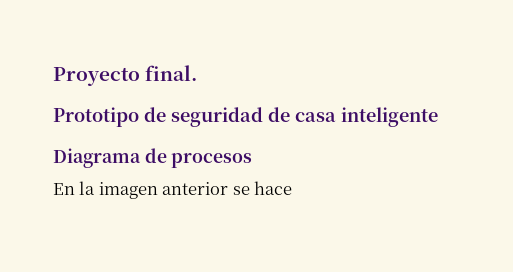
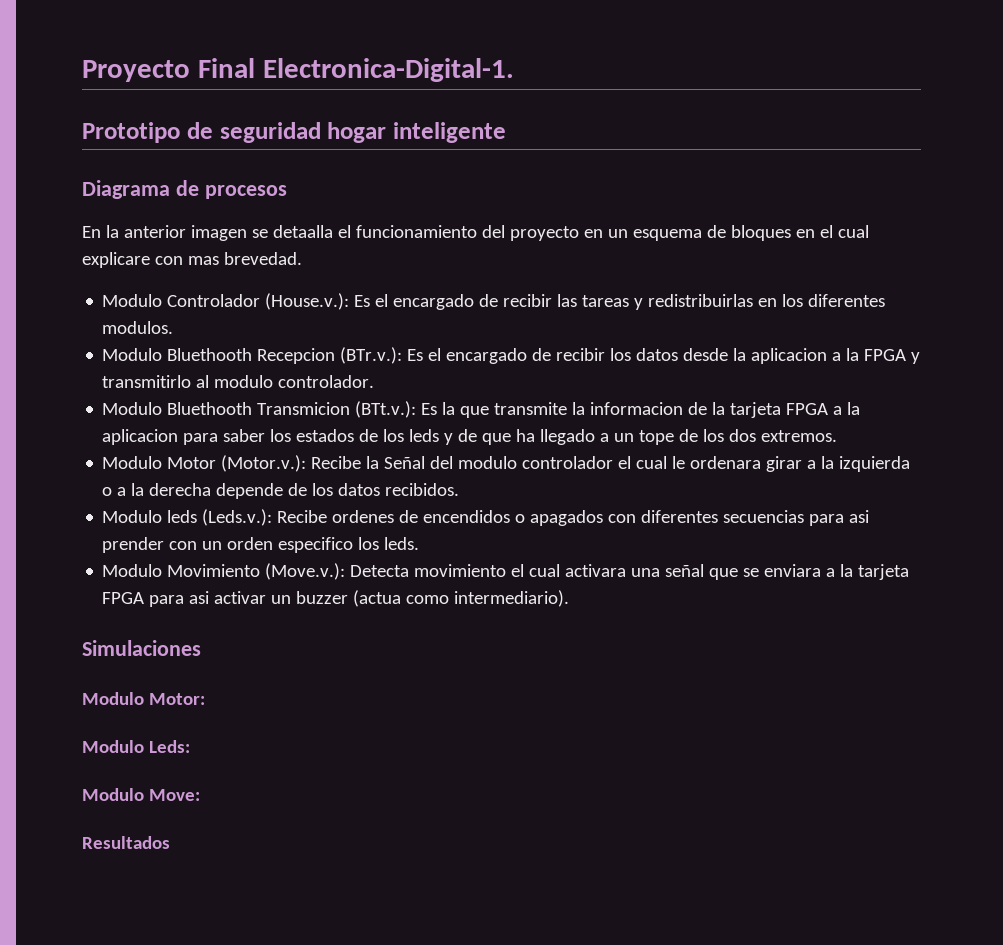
- Proyecto final.
+ Proyecto Final Electronica-Digital-1.
- Prototipo de seguridad de casa inteligente
+ Prototipo de seguridad hogar inteligente
- En la imagen anterior se hace
+ En la anterior imagen se detaalla el funcionamiento del proyecto en un esquema de bloques en el cual explicare con mas brevedad.
+ Modulo Controlador (House.v.): Es el encargado de recibir las tareas y redistribuirlas en los diferentes modulos.
+ Modulo Bluethooth Recepcion (BTr.v.): Es el encargado de recibir los datos desde la aplicacion a la FPGA y transmitirlo al modulo controlador.
+ Modulo Bluethooth Transmicion (BTt.v.): Es la que transmite la informacion de la tarjeta FPGA a la aplicacion para saber los estados de los leds y de que ha llegado a un tope de los dos extremos.
+ Modulo Motor (Motor.v.): Recibe la Señal del modulo controlador el cual le ordenara girar a la izquierda o a la derecha depende de los datos recibidos.
+ Modulo leds (Leds.v.): Recibe ordenes de encendidos o apagados con diferentes secuencias para asi prender con un orden especifico los leds.
+ Modulo Movimiento (Move.v.): Detecta movimiento el cual activara una señal que se enviara a la tarjeta FPGA para asi activar un buzzer (actua como intermediario).
+ Simulaciones
+ Modulo Motor:
+ Modulo Leds:
+ Modulo Move:
+ Resultados

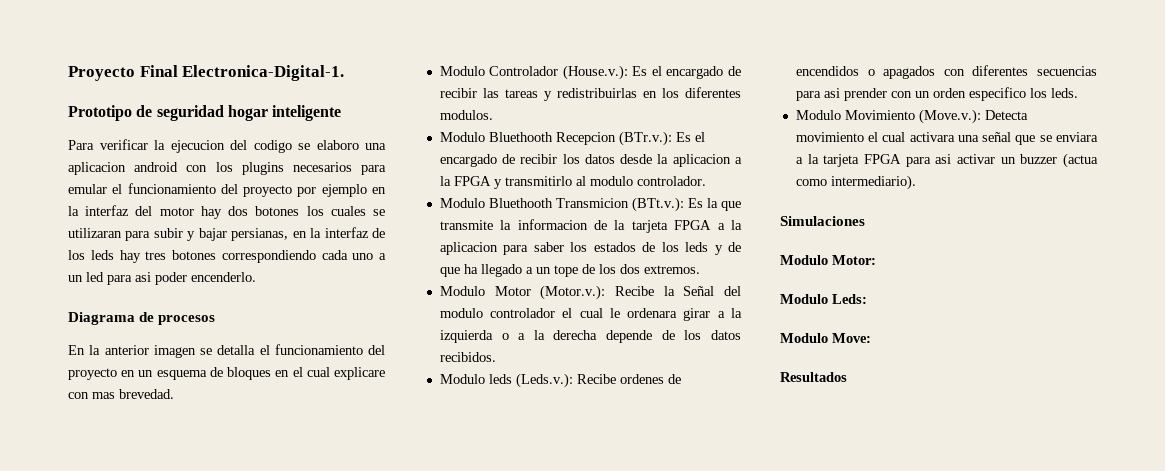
+ Para verificar la ejecucion del codigo se elaboro una aplicacion android con los plugins necesarios para emular el funcionamiento del proyecto por ejemplo en la interfaz del motor hay dos botones los cuales se utilizaran para subir y bajar persianas, en la interfaz de los leds hay tres botones correspondiendo cada uno a un led para asi poder encenderlo.
- En la anterior imagen se detaalla el funcionamiento del proyecto en un esquema de bloques en el cual explicare con mas brevedad.
+ En la anterior imagen se detalla el funcionamiento del proyecto en un esquema de bloques en el cual explicare con mas brevedad.

